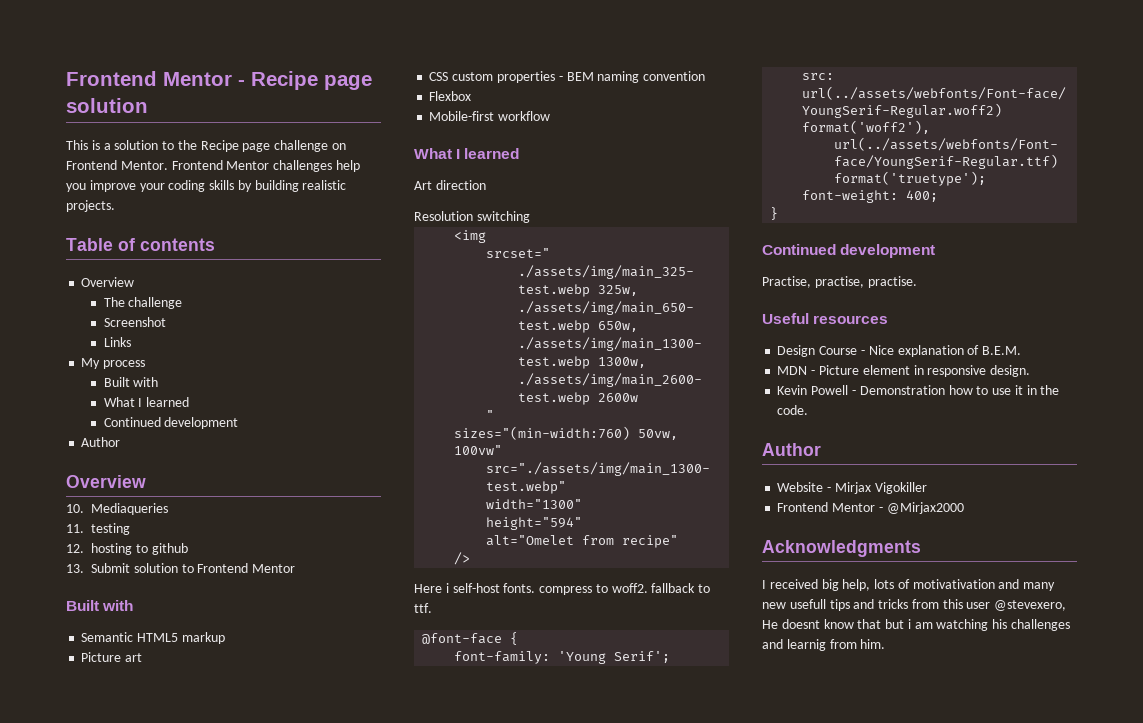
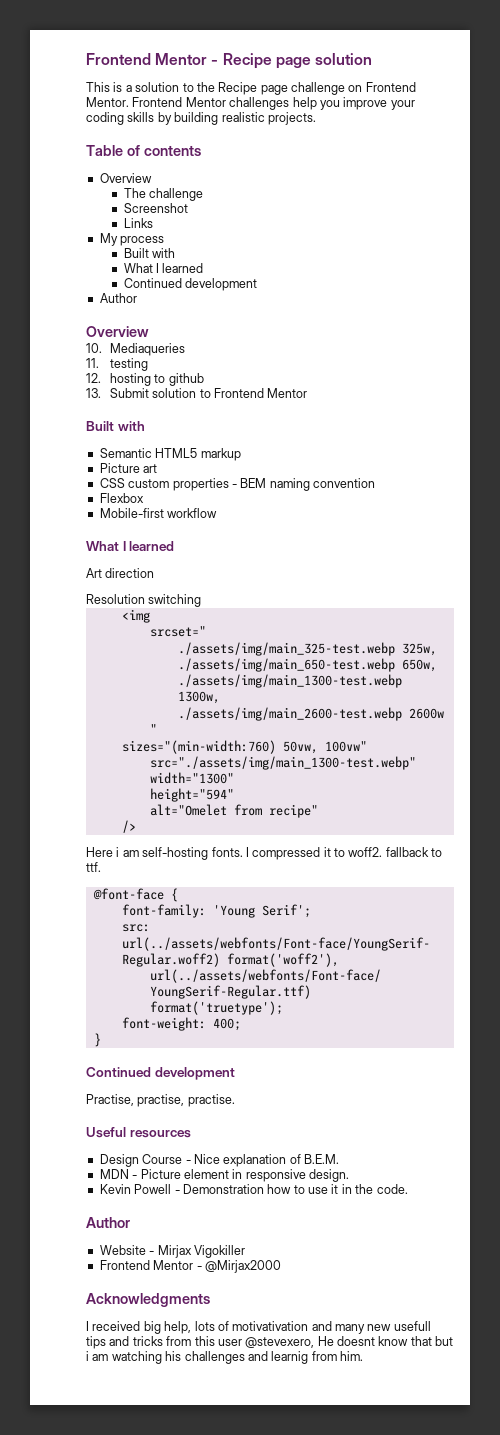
- Here i self-host fonts. compress to woff2. fallback to ttf.
+ Here i am self-hosting fonts. I compressed it to woff2. fallback to ttf.

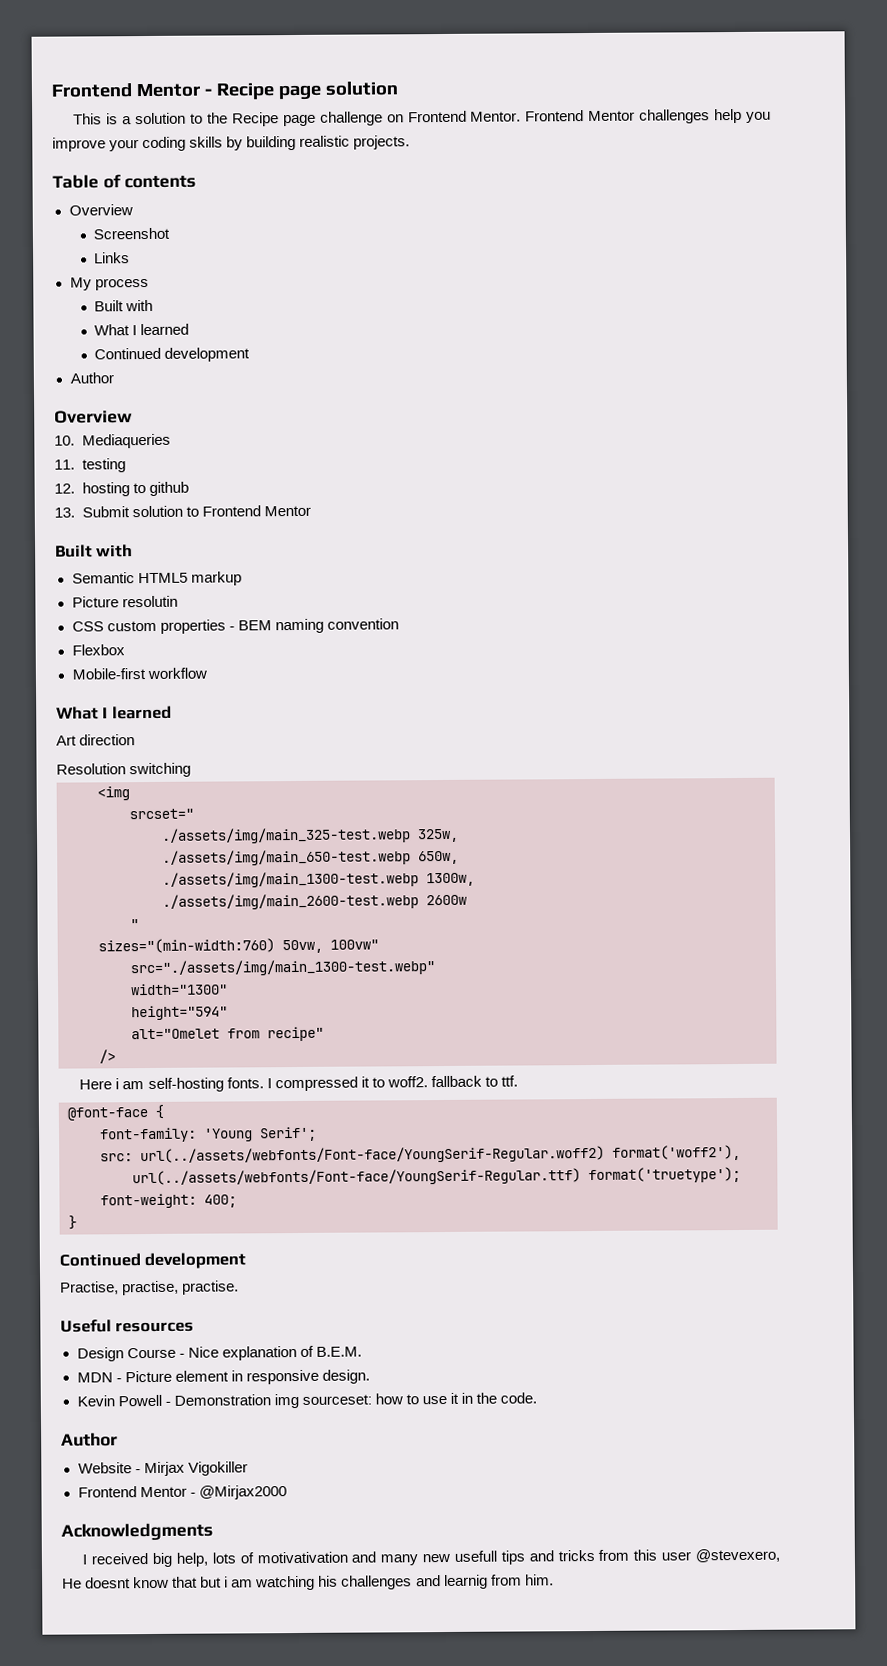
- The challenge
- Picture art
+ Picture resolutin
- Kevin Powell - Demonstration how to use it in the code.
+ Kevin Powell - Demonstration img sourceset: how to use it in the code.

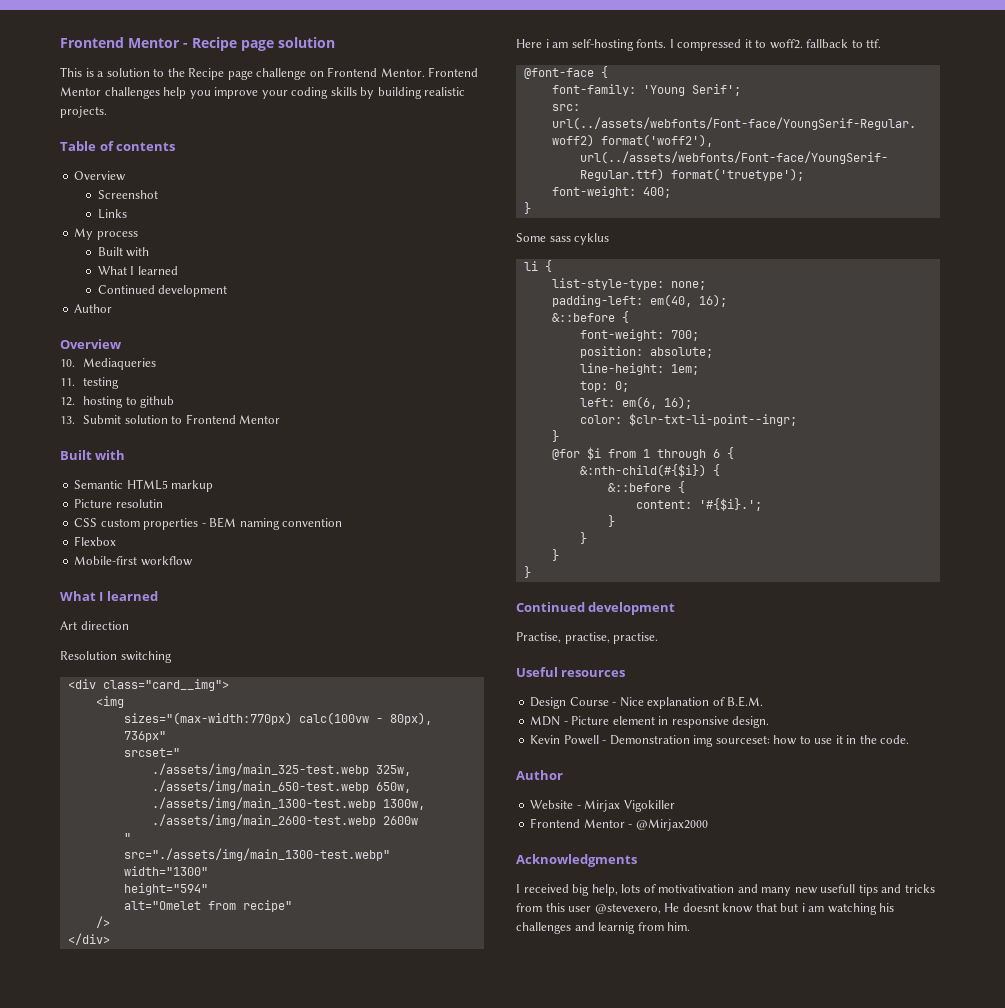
+ <div class="card__img">
+ sizes="(max-width:770px) calc(100vw - 80px), 736px"
- sizes="(min-width:760) 50vw, 100vw"
+ </div>
+ Some sass cyklus
+ li {
+ list-style-type: none;
+ padding-left: em(40, 16);
+ &::before {
+ font-weight: 700;
+ position: absolute;
+ line-height: 1em;
+ top: 0;
+ left: em(6, 16);
+ color: $clr-txt-li-point--ingr;
+ }
+ @for $i from 1 through 6 {
+ &:nth-child(#{$i}) {
+ &::before {
+ content: '#{$i}.';
+ }
+ }
+ }
+ }

